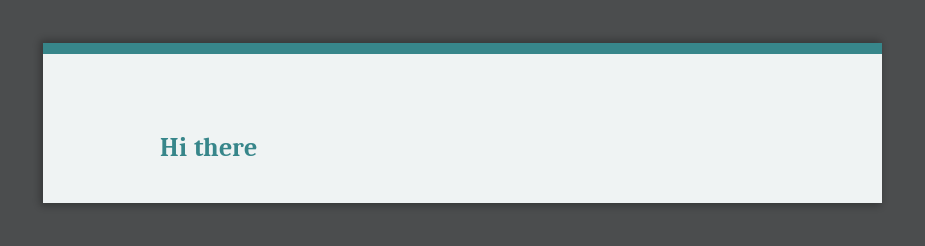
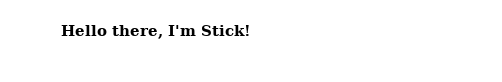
- Hi there
+ Hello there, I'm Stick!

